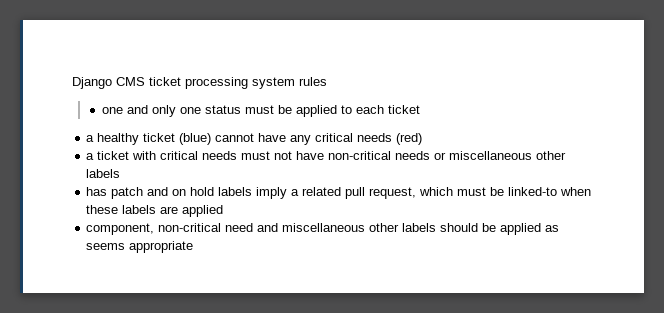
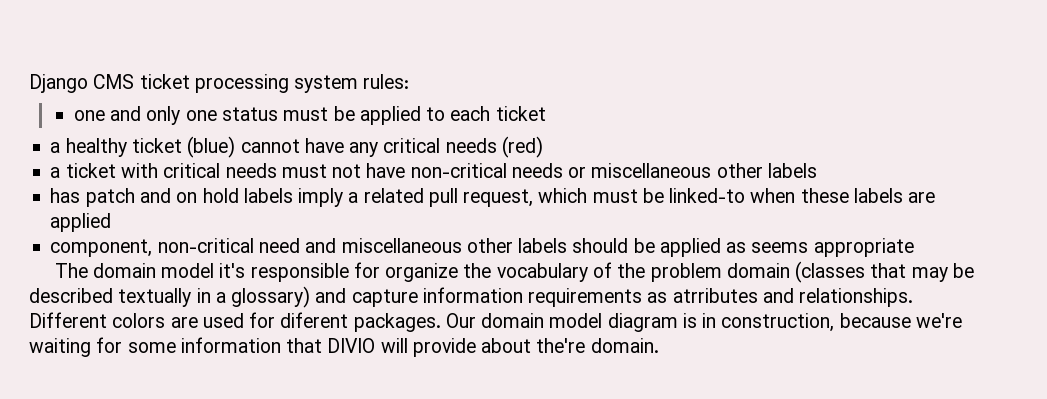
- Django CMS ticket processing system rules
+ Django CMS ticket processing system rules:
+ The domain model it's responsible for organize the vocabulary of the problem domain (classes that may be described textually in a glossary) and capture information requirements as atrributes and relationships. Different colors are used for diferent packages. Our domain model diagram is in construction, because we're waiting for some information that DIVIO will provide about the're domain.

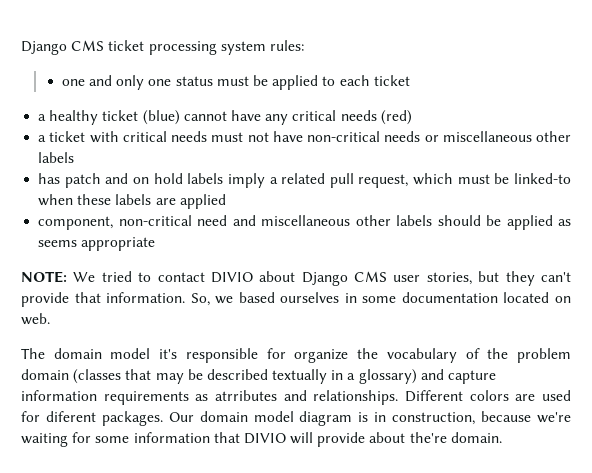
+ NOTE: We tried to contact DIVIO about Django CMS user stories, but they can't provide that information. So, we based ourselves in some documentation located on web.

